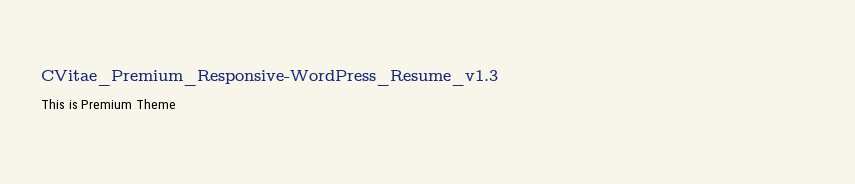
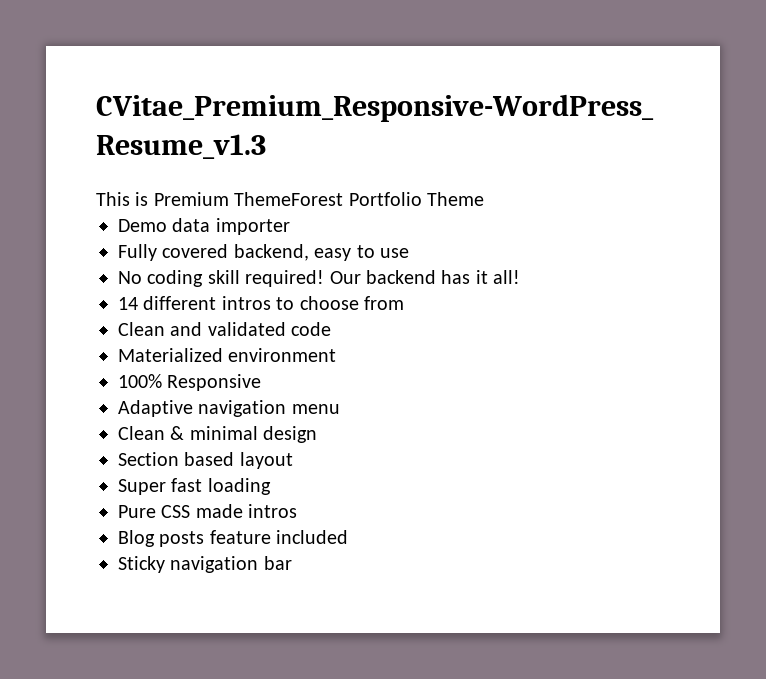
- This is Premium Theme
+ This is Premium ThemeForest Portfolio Theme
+ Demo data importer
+ Fully covered backend, easy to use
+ No coding skill required! Our backend has it all!
+ 14 different intros to choose from
+ Clean and validated code
+ Materialized environment
+ 100% Responsive
+ Adaptive navigation menu
+ Clean & minimal design
+ Section based layout
+ Super fast loading
+ Pure CSS made intros
+ Blog posts feature included
+ Sticky navigation bar

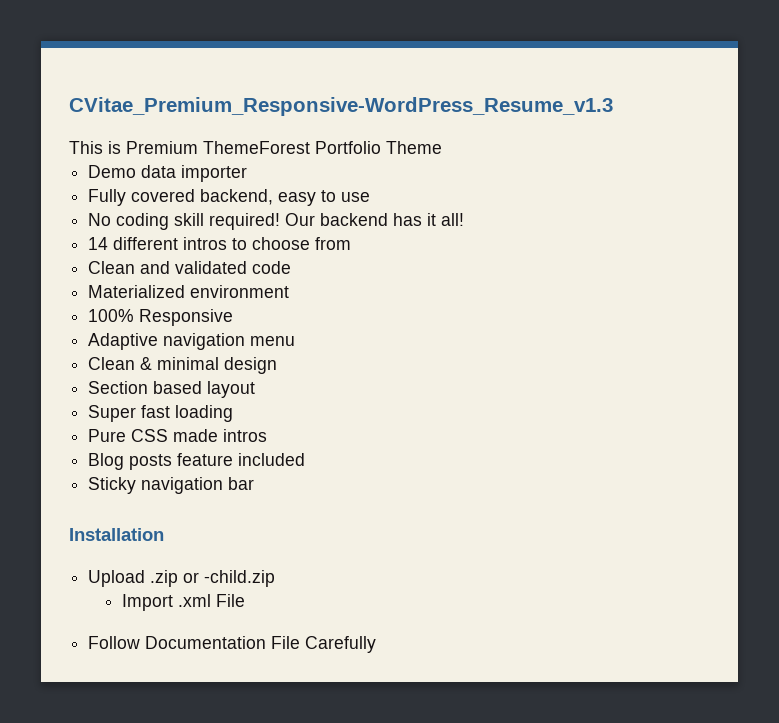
+ Installation
+ Upload .zip or -child.zip
+ Import .xml File
+ Follow Documentation File Carefully

